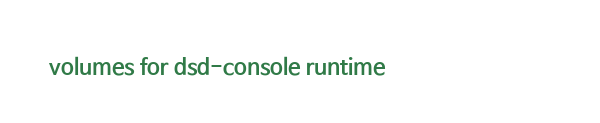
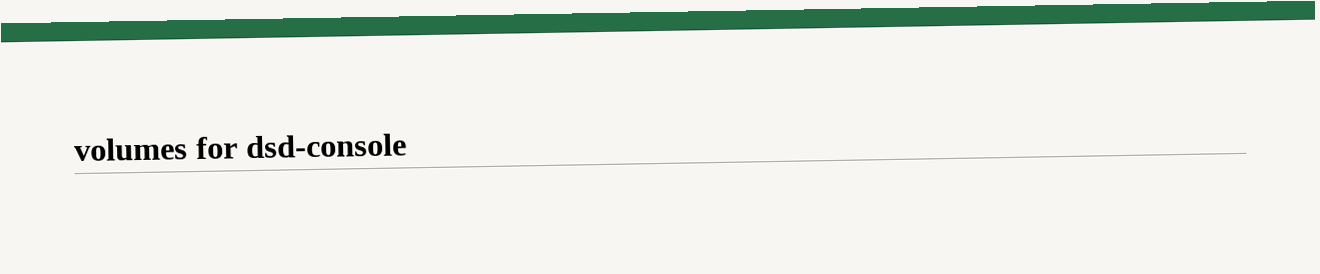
- volumes for dsd-console runtime
+ volumes for dsd-console

